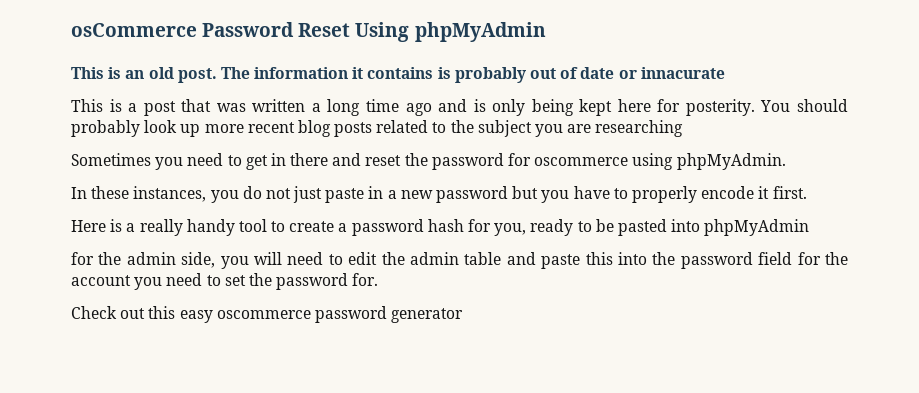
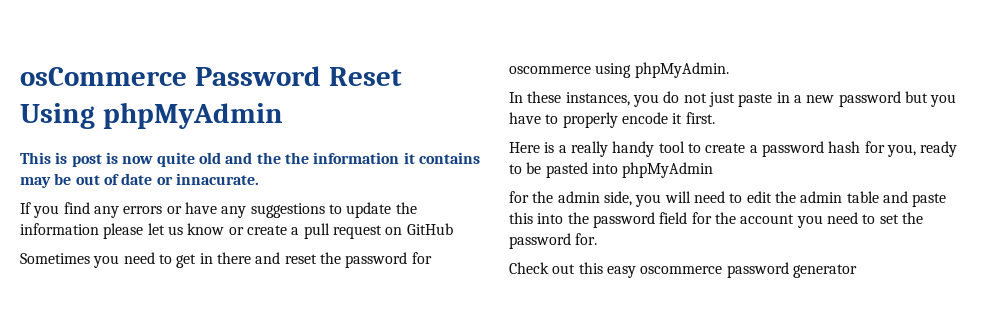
- This is an old post. The information it contains is probably out of date or innacurate
- This is a post that was written a long time ago and is only being kept here for posterity. You should probably look up more recent blog posts related to the subject you are researching
+ This is post is now quite old and the the information it contains may be out of date or innacurate.
+ If you find any errors or have any suggestions to update the information please let us know or create a pull request on GitHub

